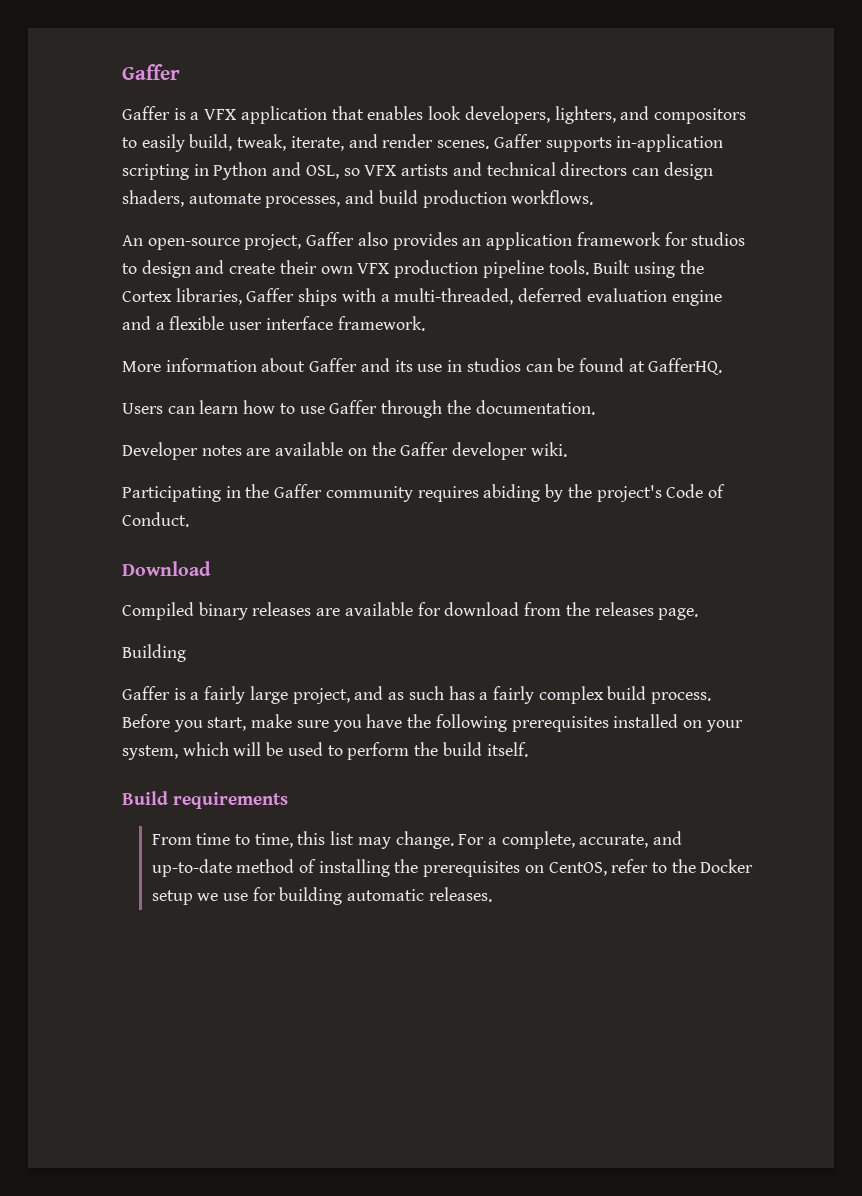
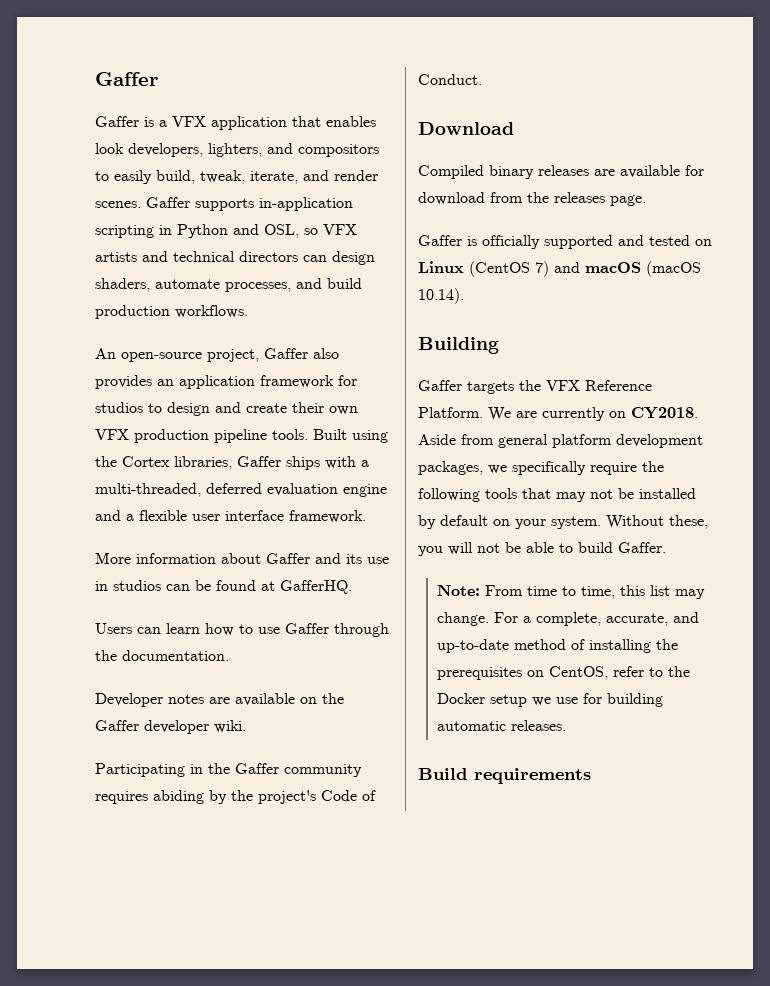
+ Gaffer is officially supported and tested on Linux (CentOS 7) and macOS (macOS 10.14).
  Building
- Gaffer is a fairly large project, and as such has a fairly complex build process. Before you start, make sure you have the following prerequisites installed on your system, which will be used to perform the build itself.
- Build requirements
- From time to time, this list may change.
+ Gaffer targets the VFX Reference Platform. We are currently on CY2018. Aside from general platform development packages, we specifically require the following tools that may not be installed by default on your system. Without these, you will not be able to build Gaffer.
+ Note: From time to time, this list may change.
+ Build requirements

